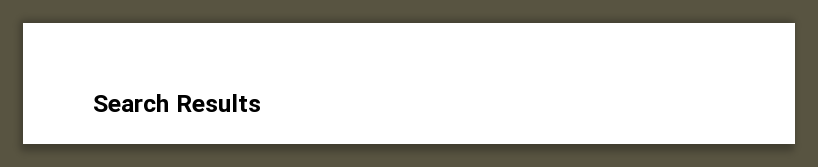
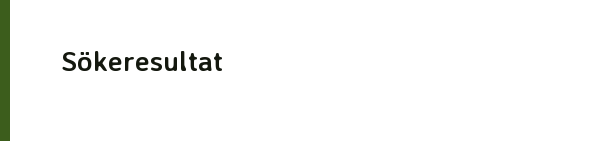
- Search Results
+ Sökeresultat

